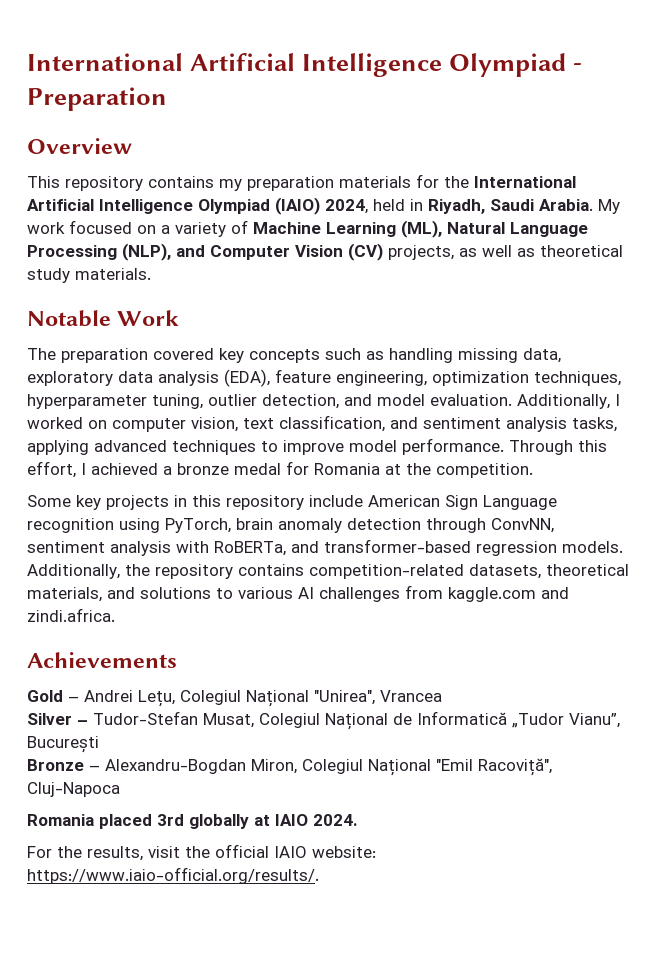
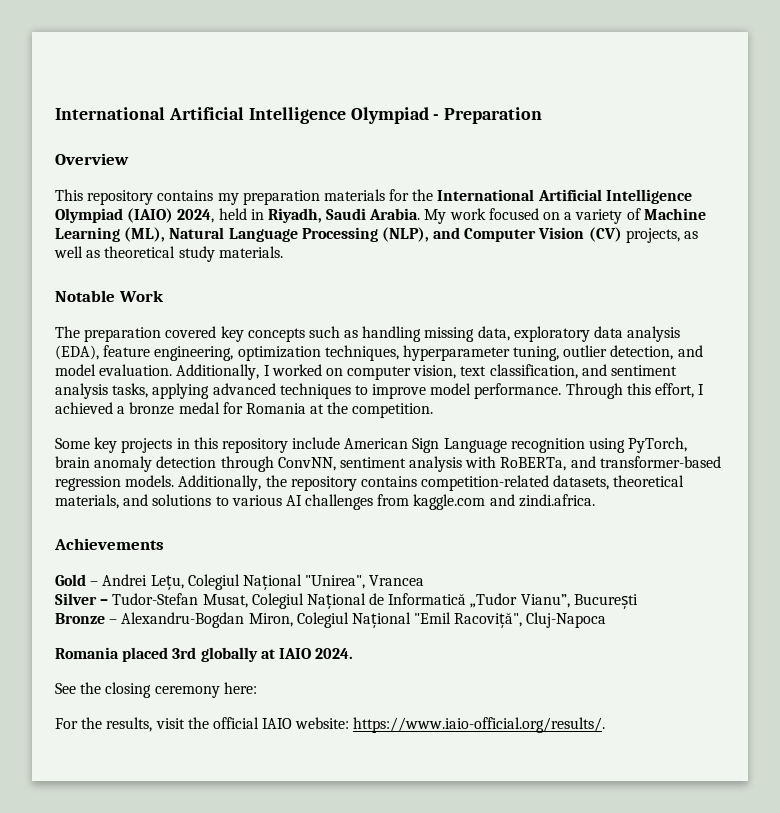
+ See the closing ceremony here:

